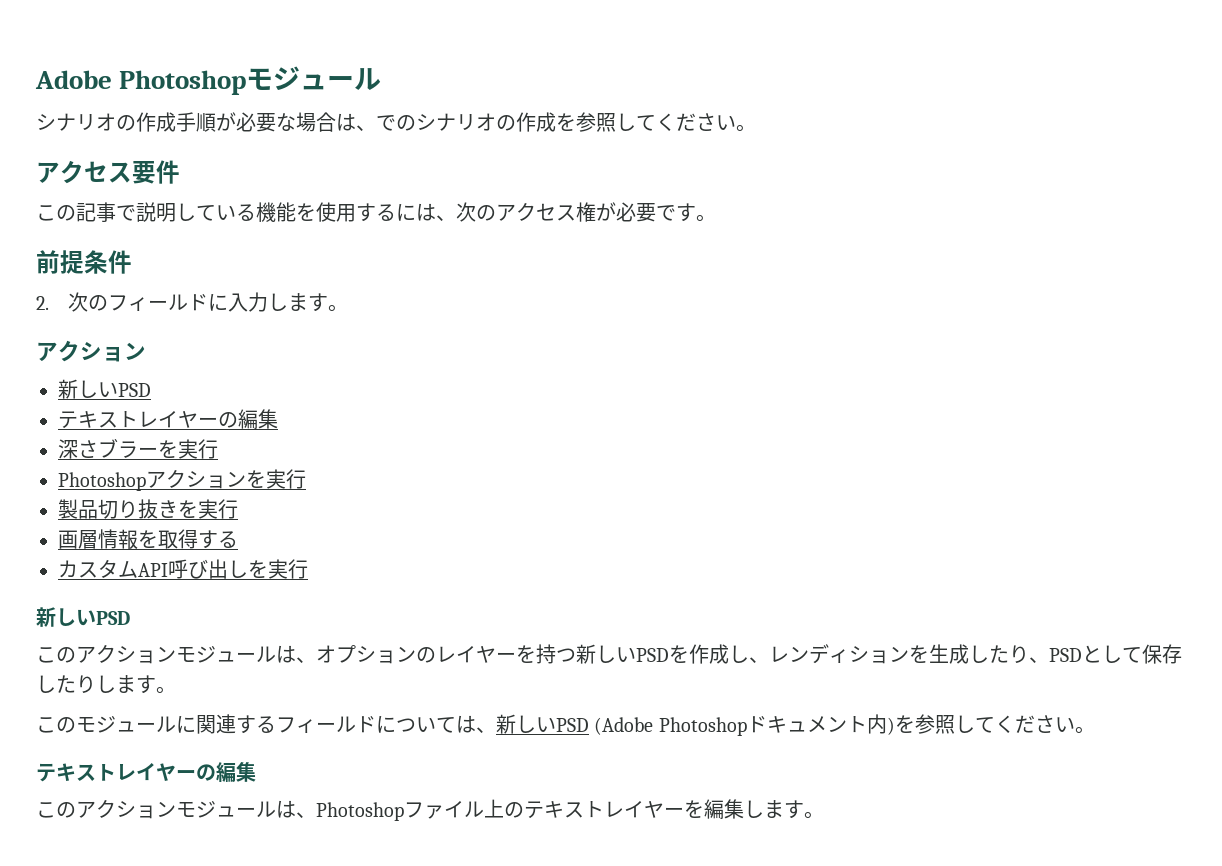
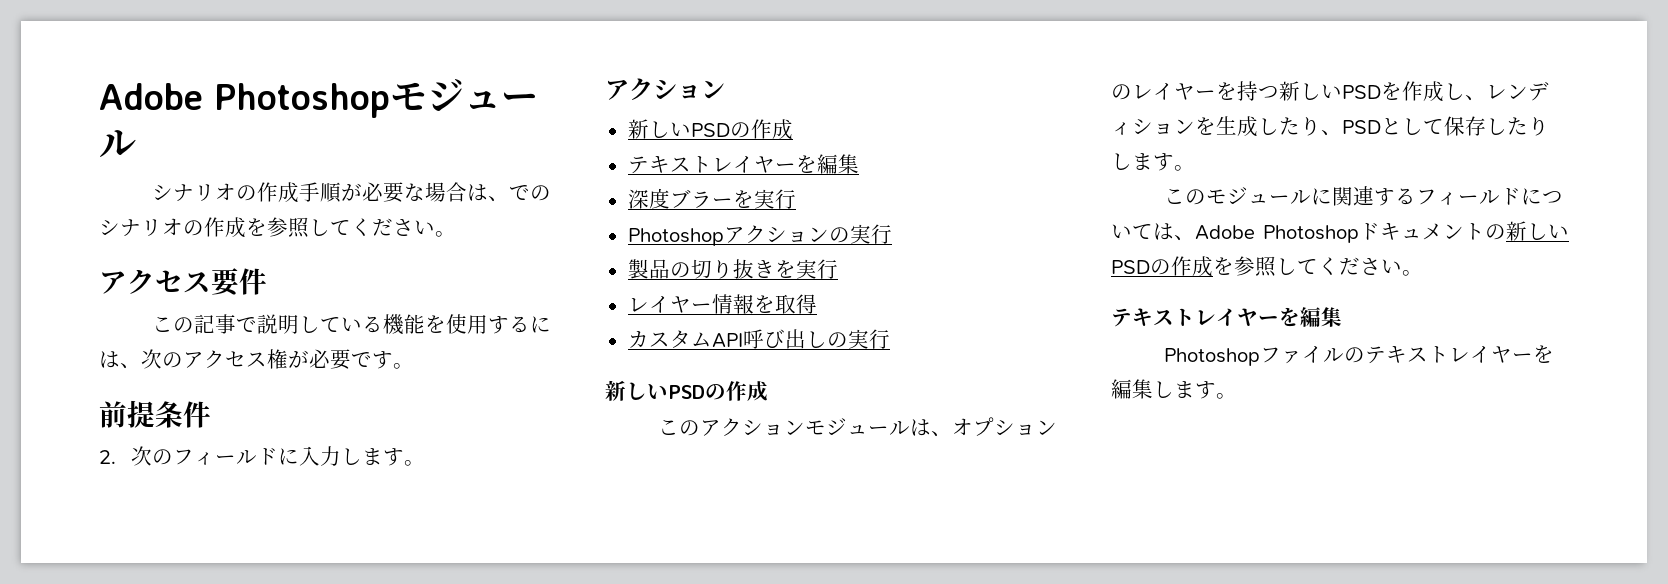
  2.次のフィールドに入力します。
  アクション
- 新しいPSD
- テキストレイヤーの編集
+ 新しいPSDの作成
+ テキストレイヤーを編集
- 深さブラーを実行
+ 深度ブラーを実行
- Photoshopアクションを実行
+ Photoshopアクションの実行
- 製品切り抜きを実行
+ 製品の切り抜きを実行
- 画層情報を取得する
+ レイヤー情報を取得
- カスタムAPI呼び出しを実行
- 新しいPSD
+ カスタムAPI呼び出しの実行
+ 新しいPSDの作成
- このモジュールに関連するフィールドについては、新しいPSD (Adobe Photoshopドキュメント内)を参照してください。
- テキストレイヤーの編集
- このアクションモジュールは、Photoshopファイル上のテキストレイヤーを編集します。
+ このモジュールに関連するフィールドについては、Adobe Photoshopドキュメントの新しいPSDの作成を参照してください。
+ テキストレイヤーを編集
+ Photoshopファイルのテキストレイヤーを編集します。

